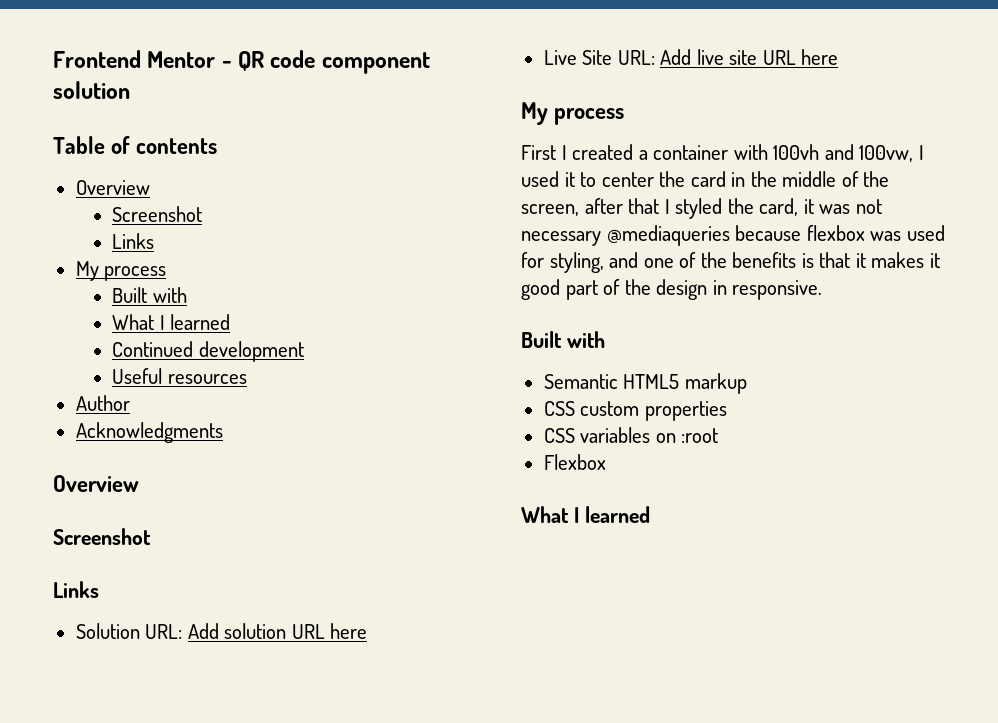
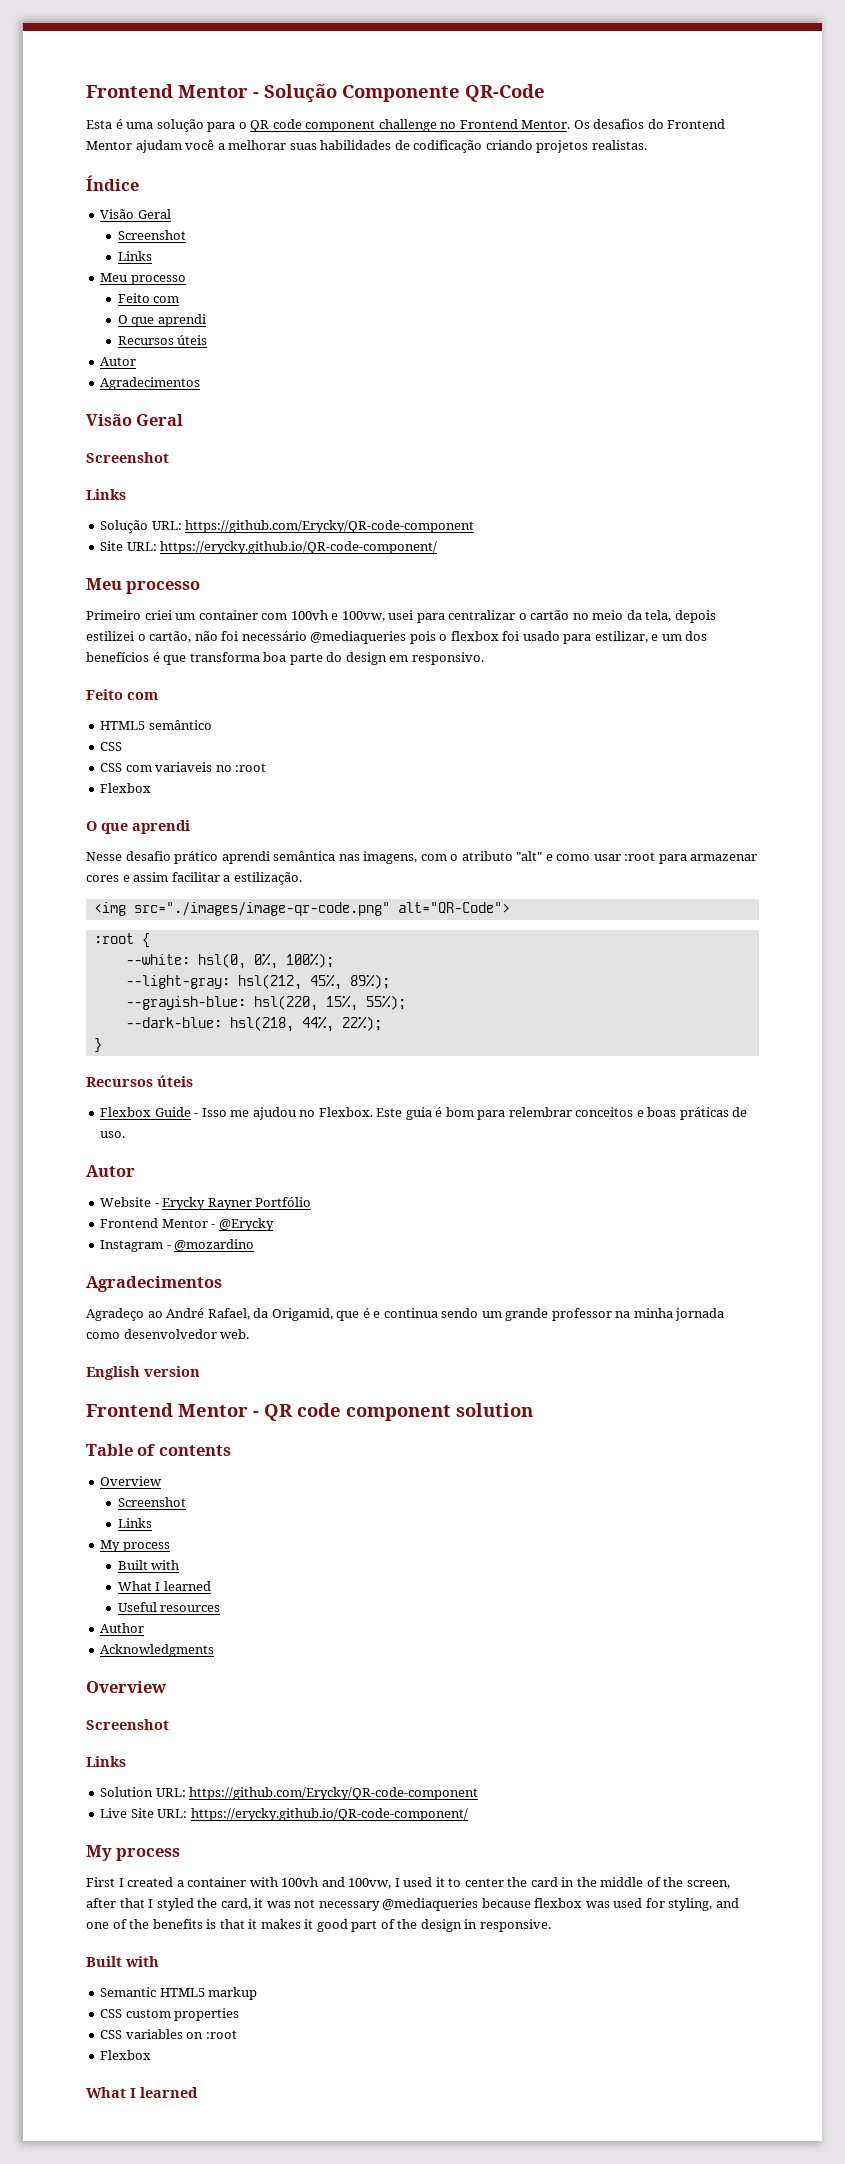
+ Frontend Mentor - Solução Componente QR-Code
+ Esta é uma solução para o QR code component challenge no Frontend Mentor. Os desafios do Frontend Mentor ajudam você a melhorar suas habilidades de codificação criando projetos realistas.
+ Índice
+ Visão Geral
+ Screenshot
+ Links
+ Meu processo
+ Feito com
+ O que aprendi
+ Recursos úteis
+ Autor
+ Agradecimentos
+ Visão Geral
+ Screenshot
+ Links
+ Solução URL: https://github.com/Erycky/QR-code-component
+ Site URL: https://erycky.github.io/QR-code-component/
+ Meu processo
+ Primeiro criei um container com 100vh e 100vw, usei para centralizar o cartão no meio da tela, depois estilizei o cartão, não foi necessário @mediaqueries pois o flexbox foi usado para estilizar, e um dos benefícios é que transforma boa parte do design em responsivo.
+ Feito com
+ HTML5 semântico
+ CSS
+ CSS com variaveis no :root
+ Flexbox
+ O que aprendi
+ Nesse desafio prático aprendi semântica nas imagens, com o atributo "alt" e como usar :root para armazenar cores e assim facilitar a estilização.
+ <img src="./images/image-qr-code.png" alt="QR-Code">
+ :root {
+ --white: hsl(0, 0%, 100%);
+ --light-gray: hsl(212, 45%, 89%);
+ --grayish-blue: hsl(220, 15%, 55%);
+ --dark-blue: hsl(218, 44%, 22%);
+ }
+ Recursos úteis
+ Flexbox Guide - Isso me ajudou no Flexbox. Este guia é bom para relembrar conceitos e boas práticas de uso.
+ Autor
+ Website - Erycky Rayner Portfólio
+ Frontend Mentor - @Erycky
+ Instagram - @mozardino
+ Agradecimentos
+ Agradeço ao André Rafael, da Origamid, que é e continua sendo um grande professor na minha jornada como desenvolvedor web.
+ English version
- Continued development
- Solution URL: Add solution URL here
+ Solution URL: https://github.com/Erycky/QR-code-component
- Live Site URL: Add live site URL here
+ Live Site URL: https://erycky.github.io/QR-code-component/

